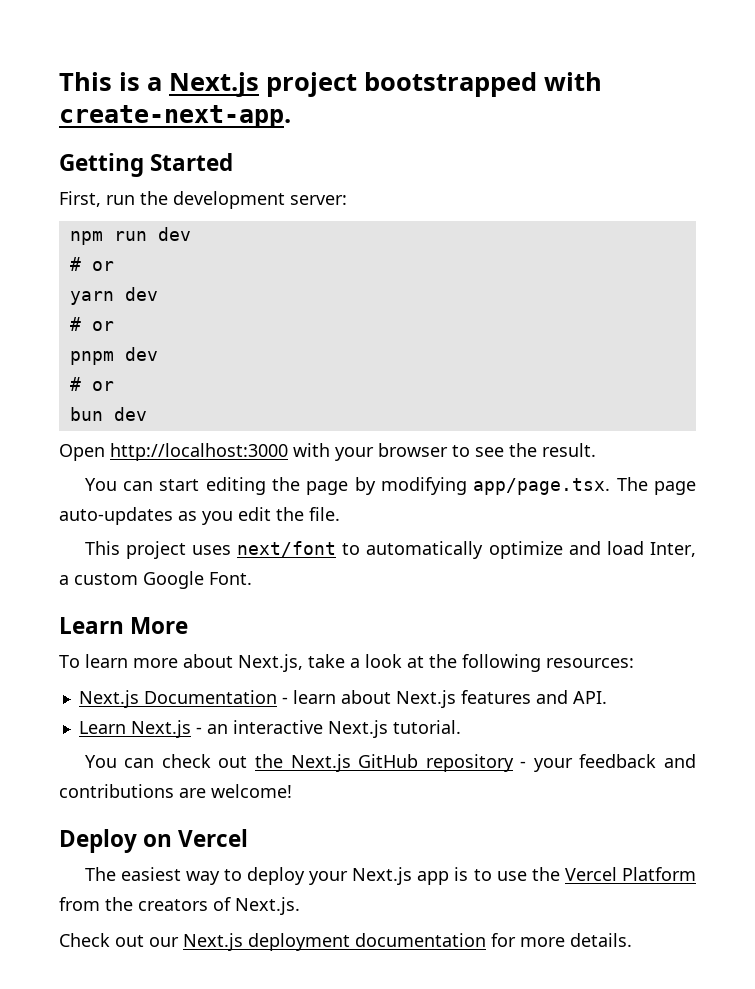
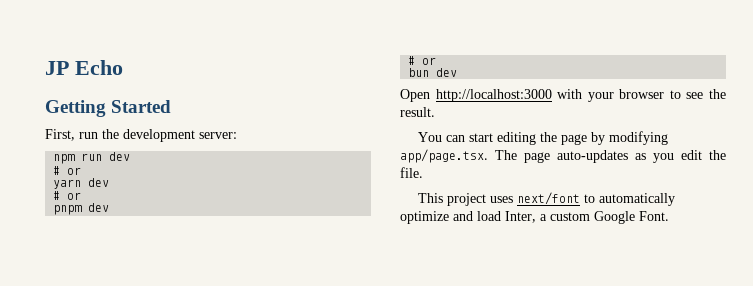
- This is a Next.js project bootstrapped with create-next-app.
+ JP Echo
- Learn More
- To learn more about Next.js, take a look at the following resources:
- Next.js Documentation - learn about Next.js features and API.
- Learn Next.js - an interactive Next.js tutorial.
- You can check out the Next.js GitHub repository - your feedback and contributions are welcome!
- Deploy on Vercel
- The easiest way to deploy your Next.js app is to use the Vercel Platform from the creators of Next.js.
- Check out our Next.js deployment documentation for more details.

